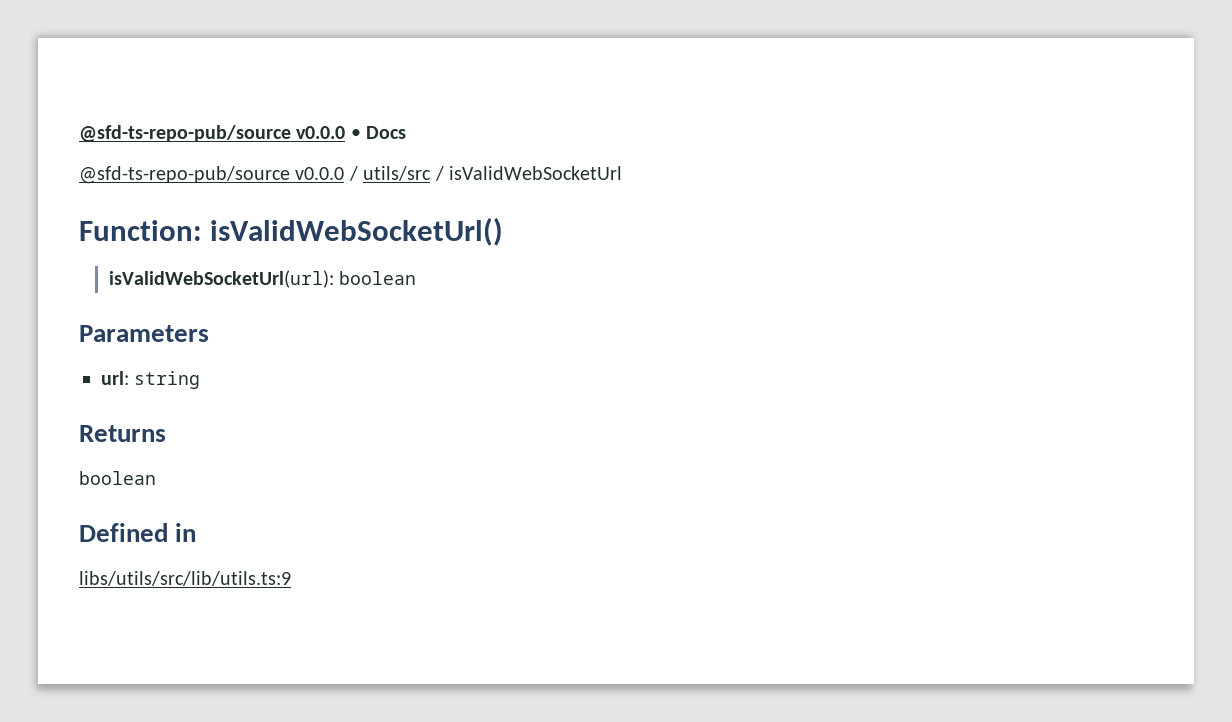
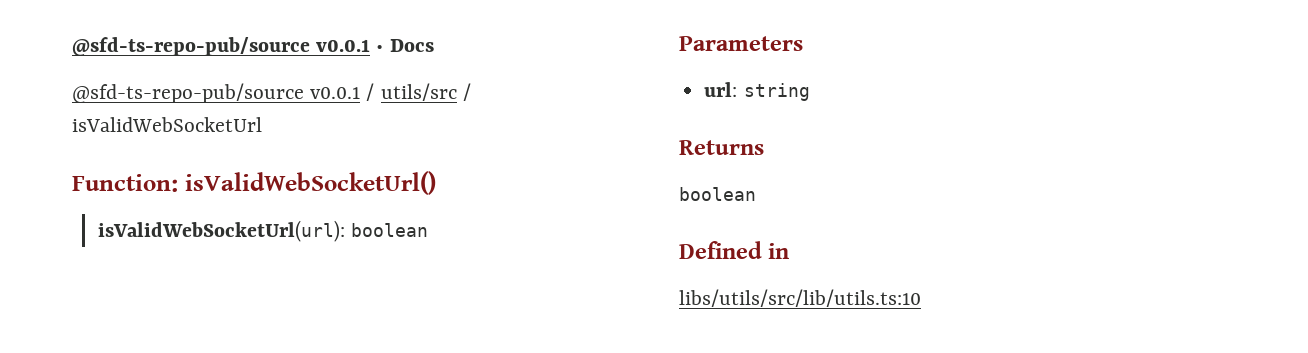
- @sfd-ts-repo-pub/source v0.0.0 • Docs
+ @sfd-ts-repo-pub/source v0.0.1 • Docs
- @sfd-ts-repo-pub/source v0.0.0 / utils/src / isValidWebSocketUrl
+ @sfd-ts-repo-pub/source v0.0.1 / utils/src / isValidWebSocketUrl
- libs/utils/src/lib/utils.ts:9
+ libs/utils/src/lib/utils.ts:10

